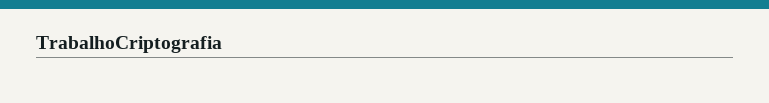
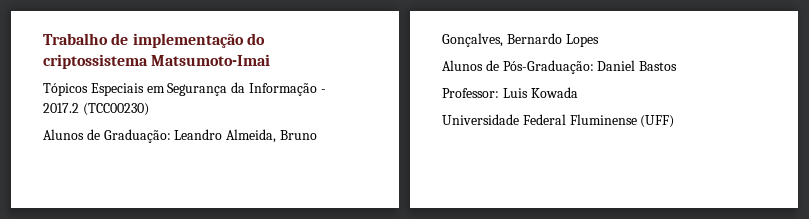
- TrabalhoCriptografia
+ Trabalho de implementação do criptossistema Matsumoto-Imai
+ Tópicos Especiais em Segurança da Informação - 2017.2 (TCC00230)
+ Alunos de Graduação: Leandro Almeida, Bruno Gonçalves, Bernardo Lopes
+ Alunos de Pós-Graduação: Daniel Bastos
+ Professor: Luis Kowada
+ Universidade Federal Fluminense (UFF)

